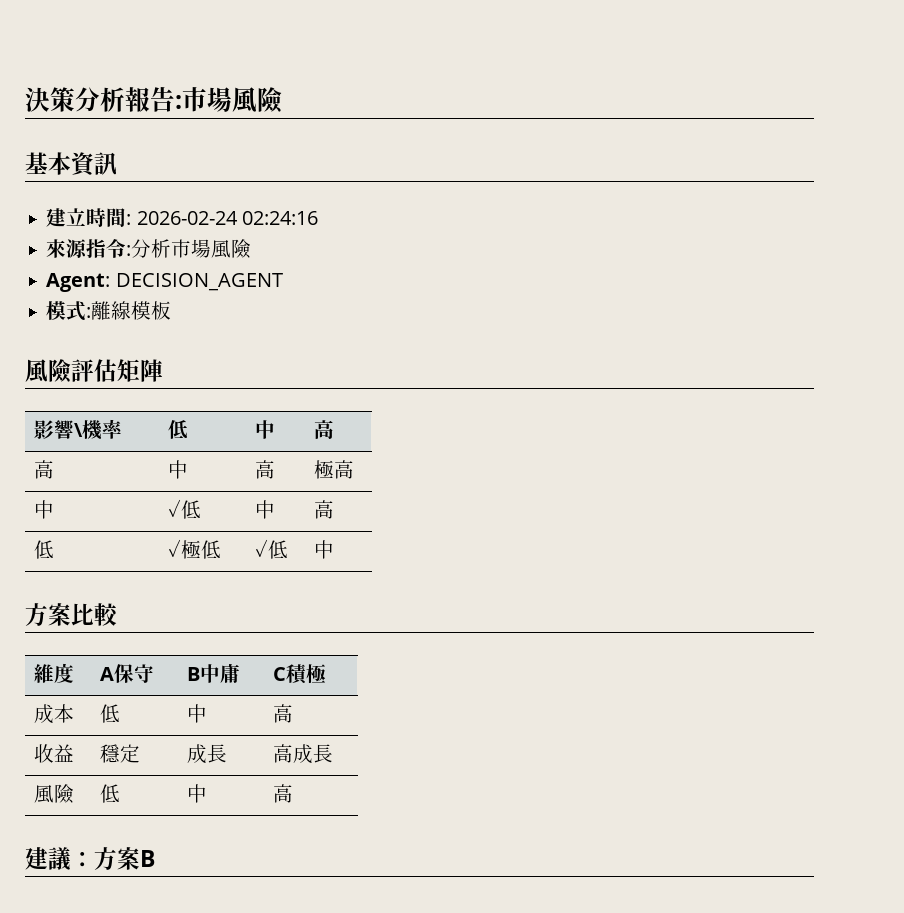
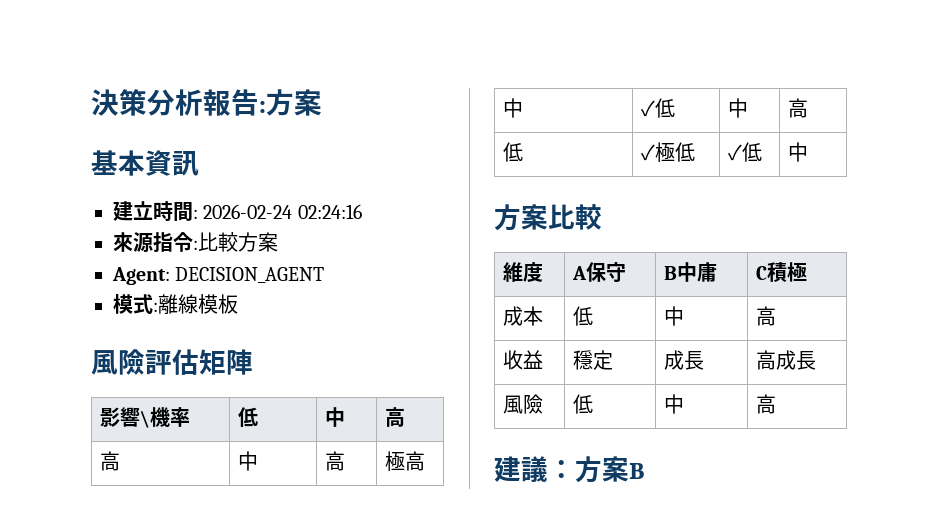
- 決策分析報告:市場風險
+ 決策分析報告:方案
- 來源指令:分析市場風險
+ 來源指令:比較方案

